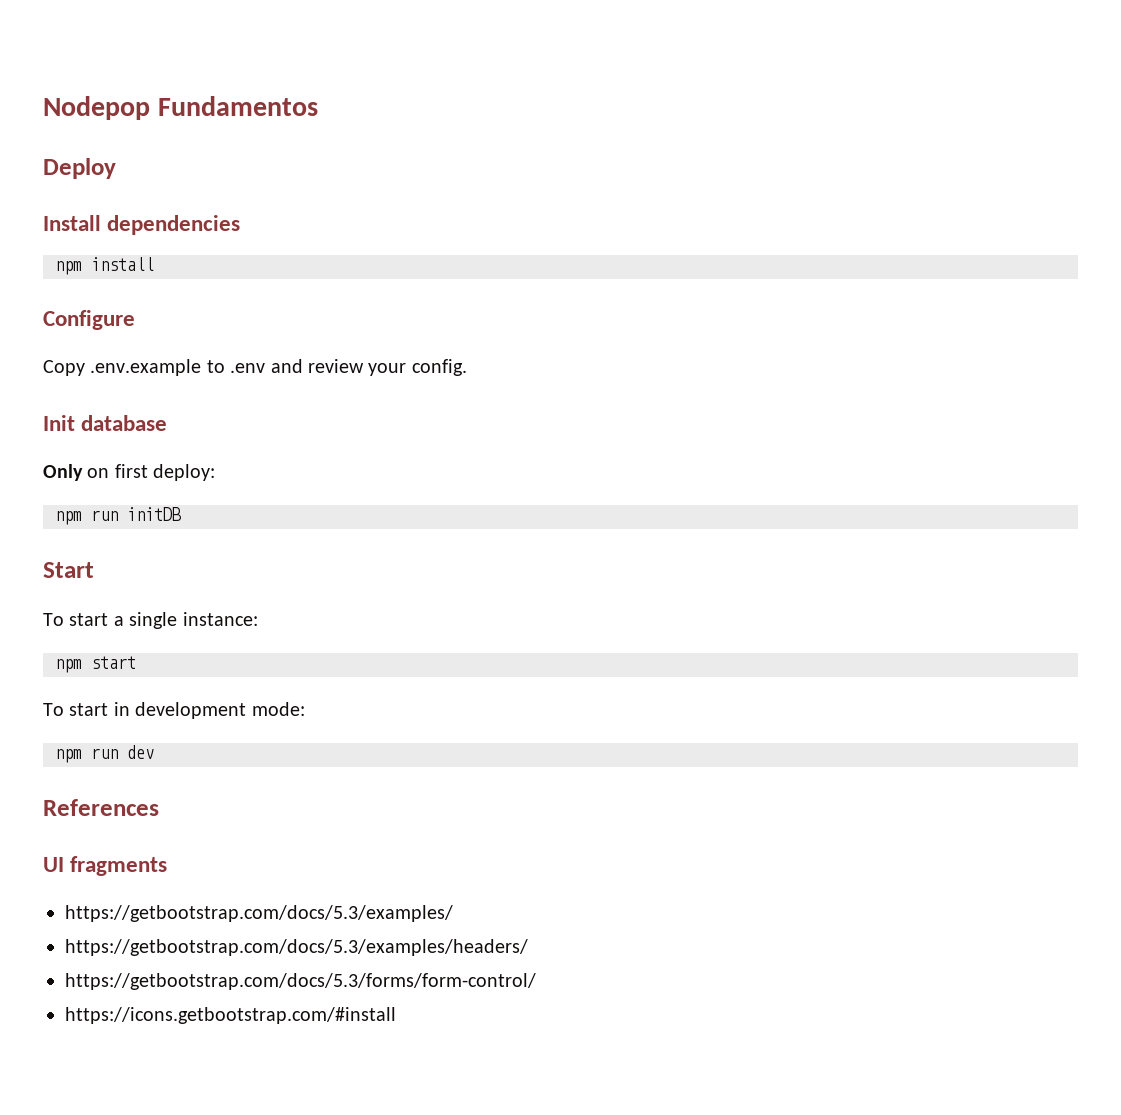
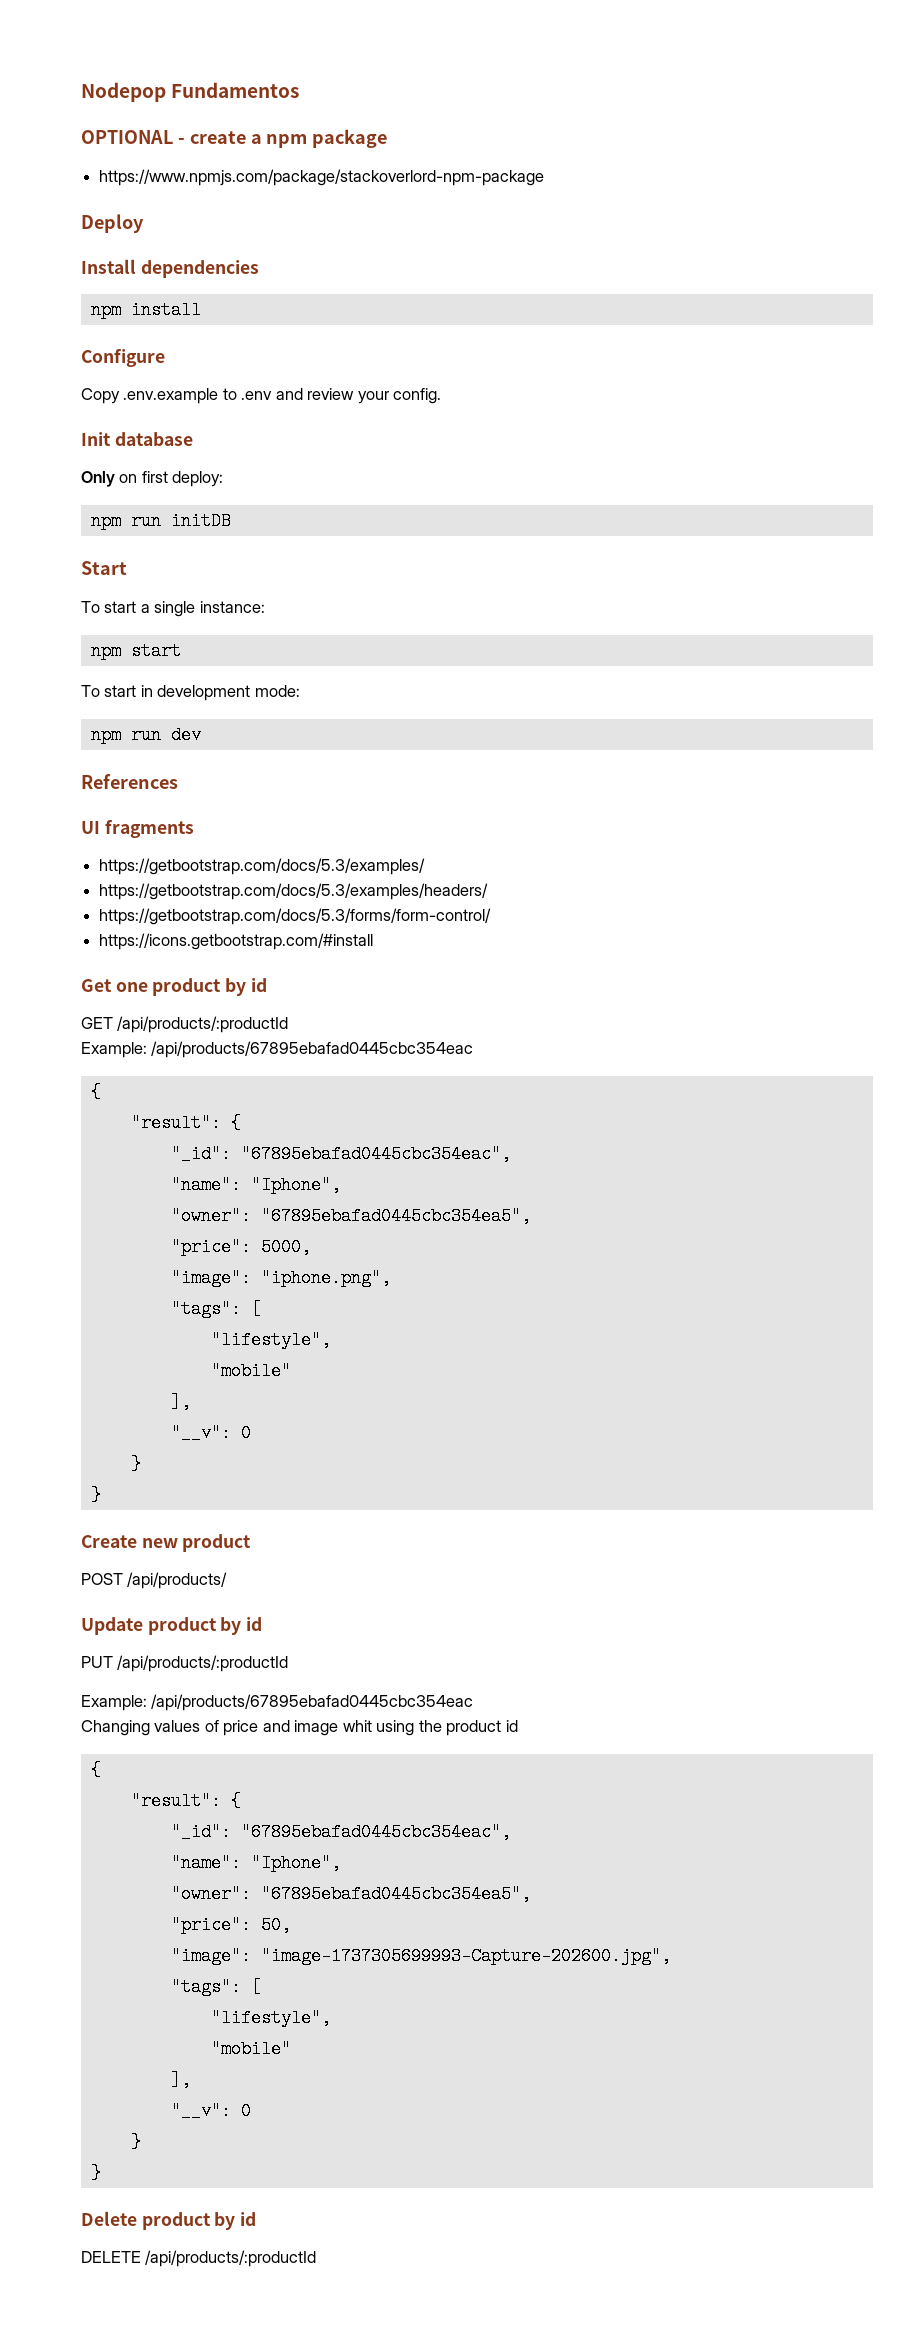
+ OPTIONAL - create a npm package
+ https://www.npmjs.com/package/stackoverlord-npm-package
+ Get one product by id
+ GET /api/products/:productId
+ Example: /api/products/67895ebafad0445cbc354eac
+ {
+ "result": {
+ "_id": "67895ebafad0445cbc354eac",
+ "name": "Iphone",
+ "owner": "67895ebafad0445cbc354ea5",
+ "price": 5000,
+ "image": "iphone.png",
+ "tags": [
+ "lifestyle",
+ "mobile"
+ ],
+ "__v": 0
+ }
+ }
+ Create new product
+ POST /api/products/
+ Update product by id
+ PUT /api/products/:productId
+ Example: /api/products/67895ebafad0445cbc354eac
+ Changing values of price and image whit using the product id
+ {
+ "result": {
+ "_id": "67895ebafad0445cbc354eac",
+ "name": "Iphone",
+ "owner": "67895ebafad0445cbc354ea5",
+ "price": 50,
+ "image": "image-1737305699993-Capture-202600.jpg",
+ "tags": [
+ "lifestyle",
+ "mobile"
+ ],
+ "__v": 0
+ }
+ }
+ Delete product by id
+ DELETE /api/products/:productId

